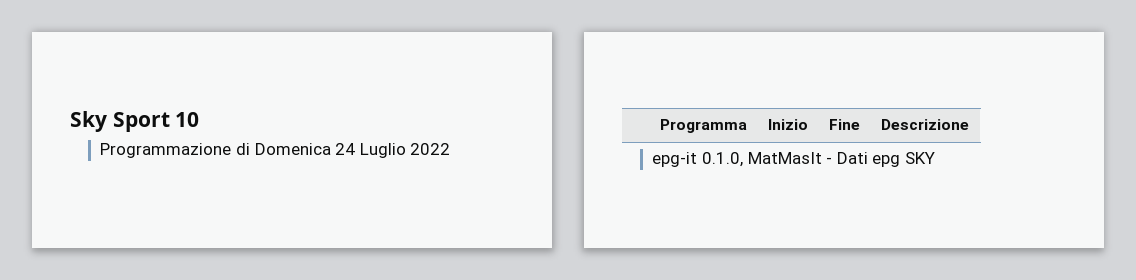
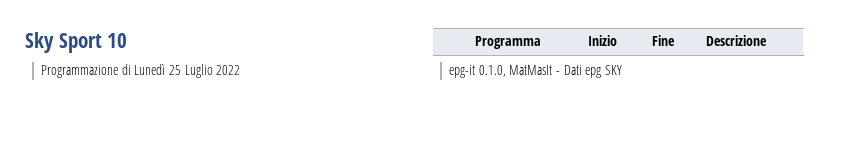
- Programmazione di Domenica 24 Luglio 2022
+ Programmazione di Lunedì 25 Luglio 2022

